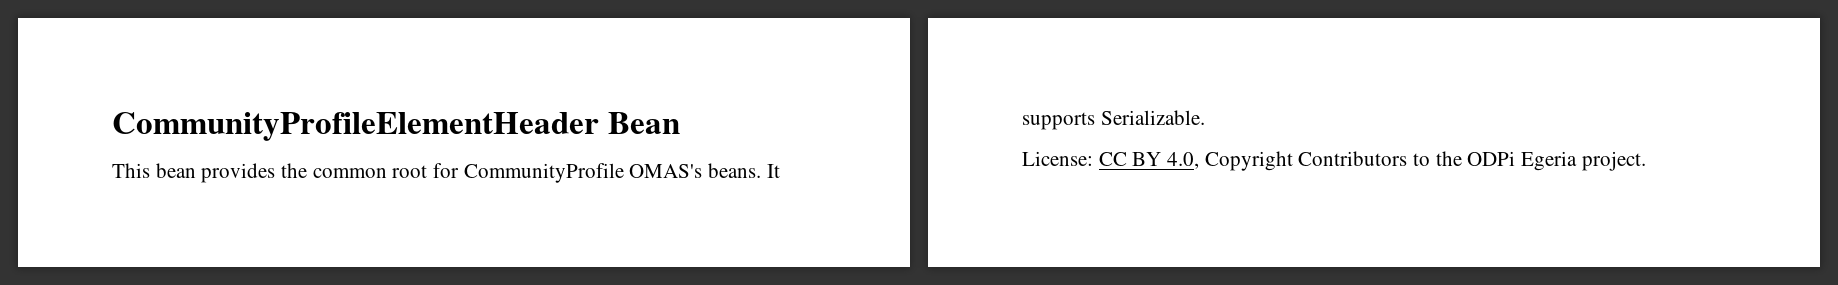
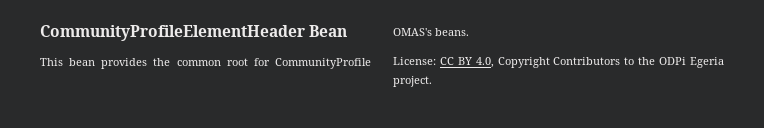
- It supports Serializable.

